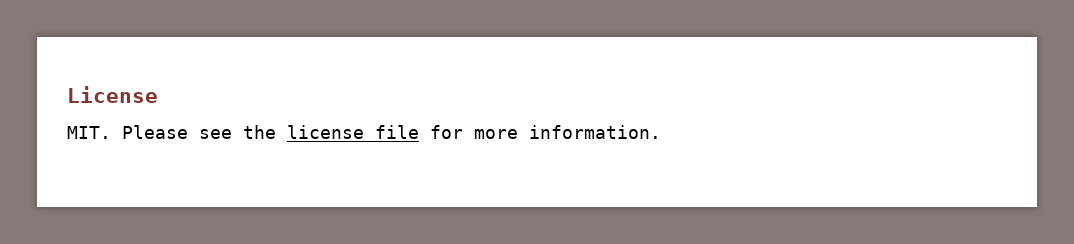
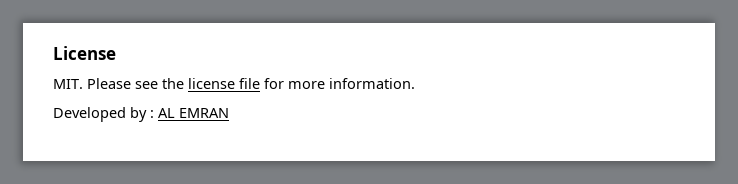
+ Developed by : AL EMRAN

